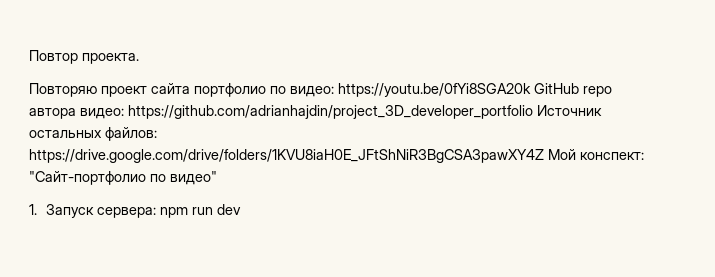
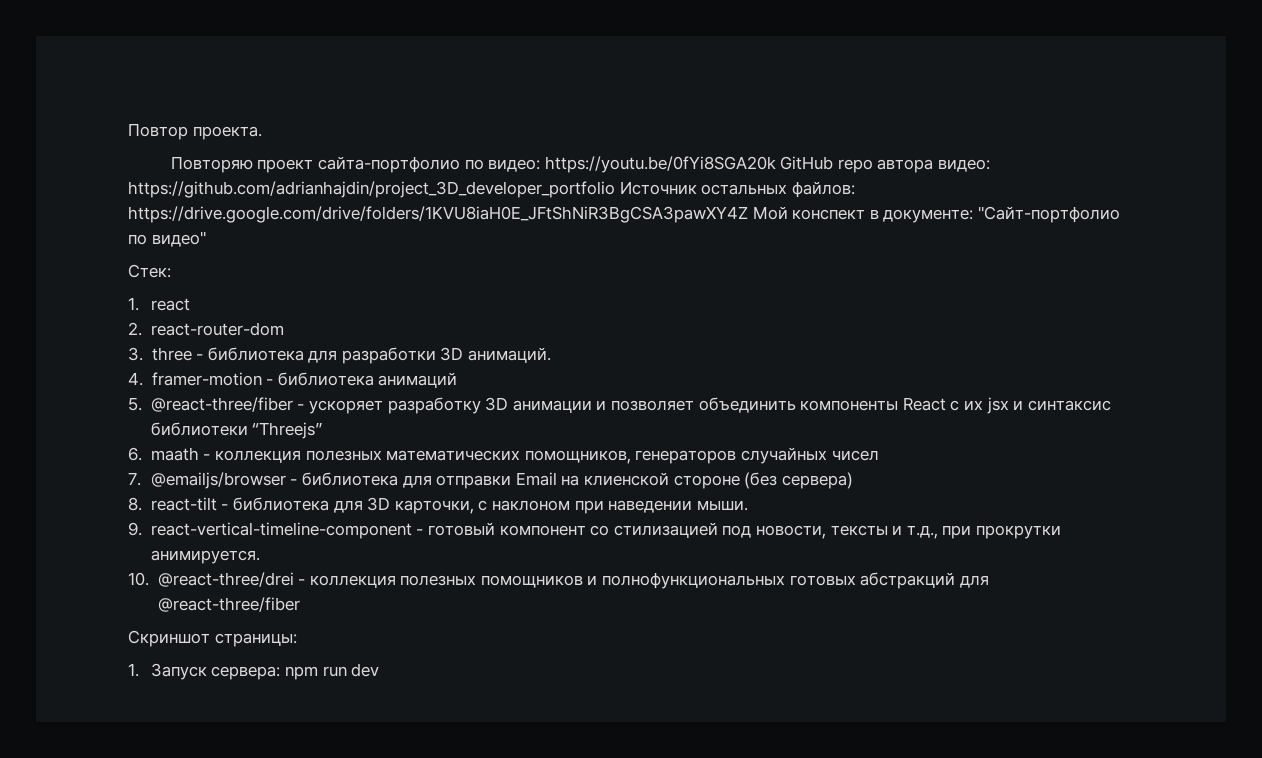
- Повторяю проект сайта портфолио по видео: https://youtu.be/0fYi8SGA20k GitHub repo автора видео: https://github.com/adrianhajdin/project_3D_developer_portfolio Источник остальных файлов: https://drive.google.com/drive/folders/1KVU8iaH0E_JFtShNiR3BgCSA3pawXY4Z Мой конспект: "Сайт-портфолио по видео"
+ Повторяю проект сайта-портфолио по видео: https://youtu.be/0fYi8SGA20k GitHub repo автора видео: https://github.com/adrianhajdin/project_3D_developer_portfolio Источник остальных файлов: https://drive.google.com/drive/folders/1KVU8iaH0E_JFtShNiR3BgCSA3pawXY4Z Мой конспект в документе: "Сайт-портфолио по видео"
+ Стек:
+ 1. react
+ 2. react-router-dom
+ 3. three - библиотека для разработки 3D анимаций.
+ 4. framer-motion - библиотека анимаций
+ 5. @react-three/fiber - ускоряет разработку 3D анимации и позволяет объединить компоненты React с их jsx и синтаксис библиотеки “Threejs”
+ 6. maath - коллекция полезных математических помощников, генераторов случайных чисел
+ 7. @emailjs/browser - библиотека для отправки Email на клиенской стороне (без сервера)
+ 8. react-tilt - библиотека для 3D карточки, с наклоном при наведении мыши.
+ 9. react-vertical-timeline-component - готовый компонент со стилизацией под новости, тексты и т.д., при прокрутки анимируется.
+ 10. @react-three/drei - коллекция полезных помощников и полнофункциональных готовых абстракций для @react-three/fiber
+ Скриншот страницы:

